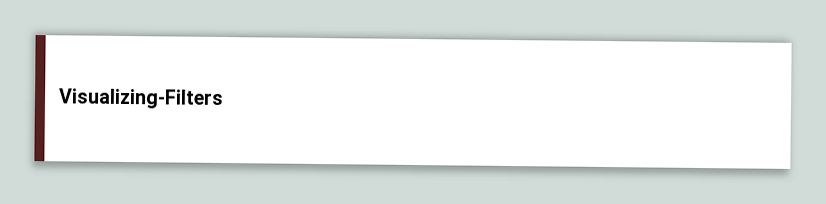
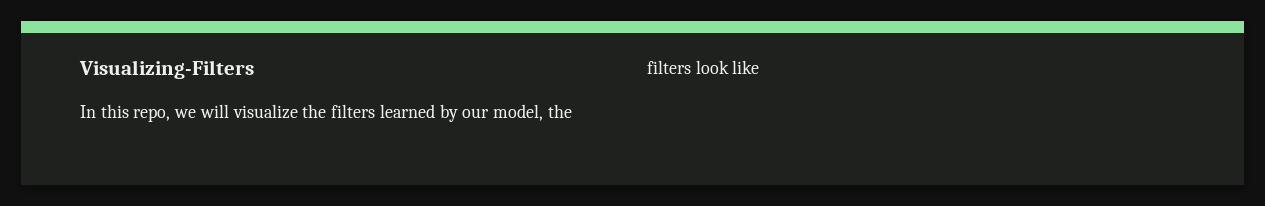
+ In this repo, we will visualize the filters learned by our model, the filters look like

